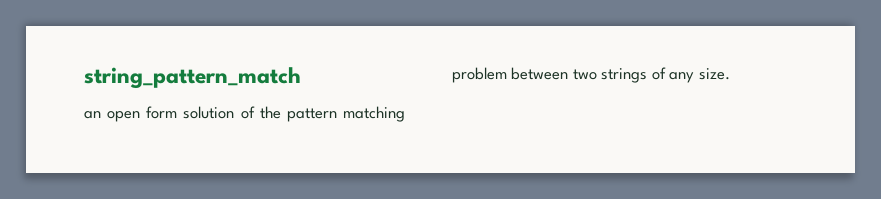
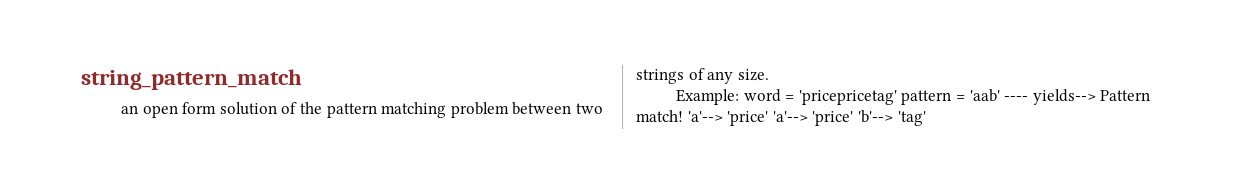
+ Example: word = 'pricepricetag' pattern = 'aab' ---- yields--> Pattern match! 'a'--> 'price' 'a'--> 'price' 'b'--> 'tag'

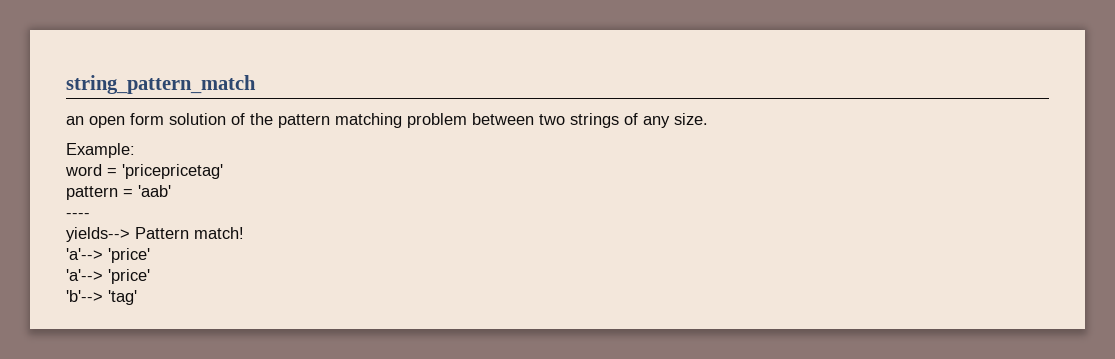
- Example: word = 'pricepricetag' pattern = 'aab' ---- yields--> Pattern match! 'a'--> 'price' 'a'--> 'price' 'b'--> 'tag'
+ Example:
+ word = 'pricepricetag'
+ pattern = 'aab'
+ ----
+ yields--> Pattern match!
+ 'a'--> 'price'
+ 'a'--> 'price'
+ 'b'--> 'tag'

